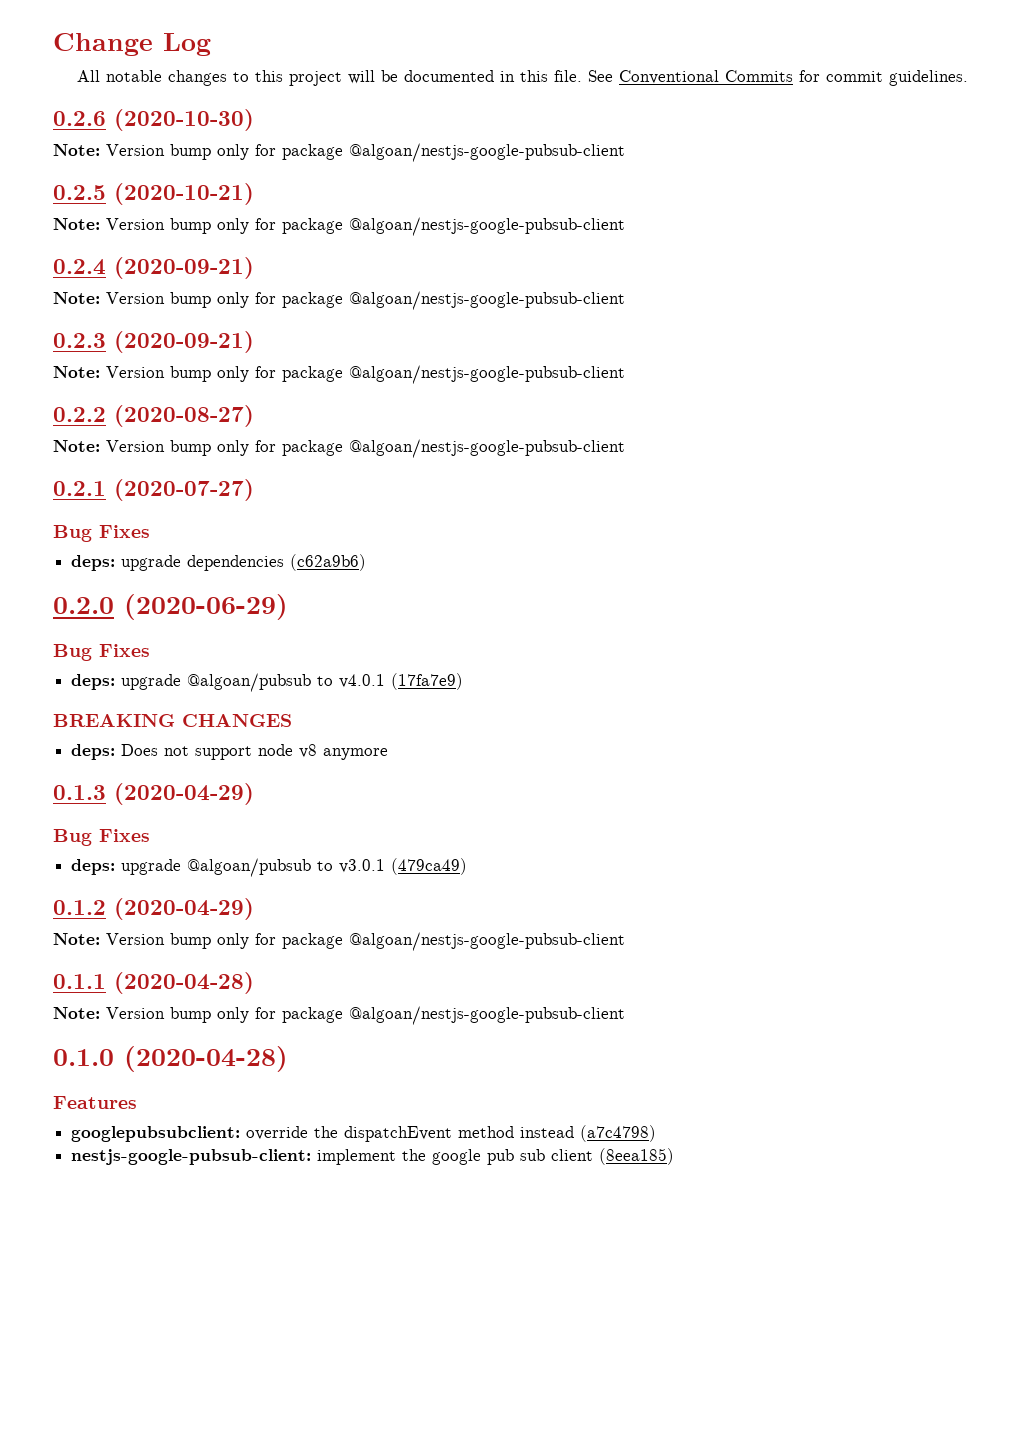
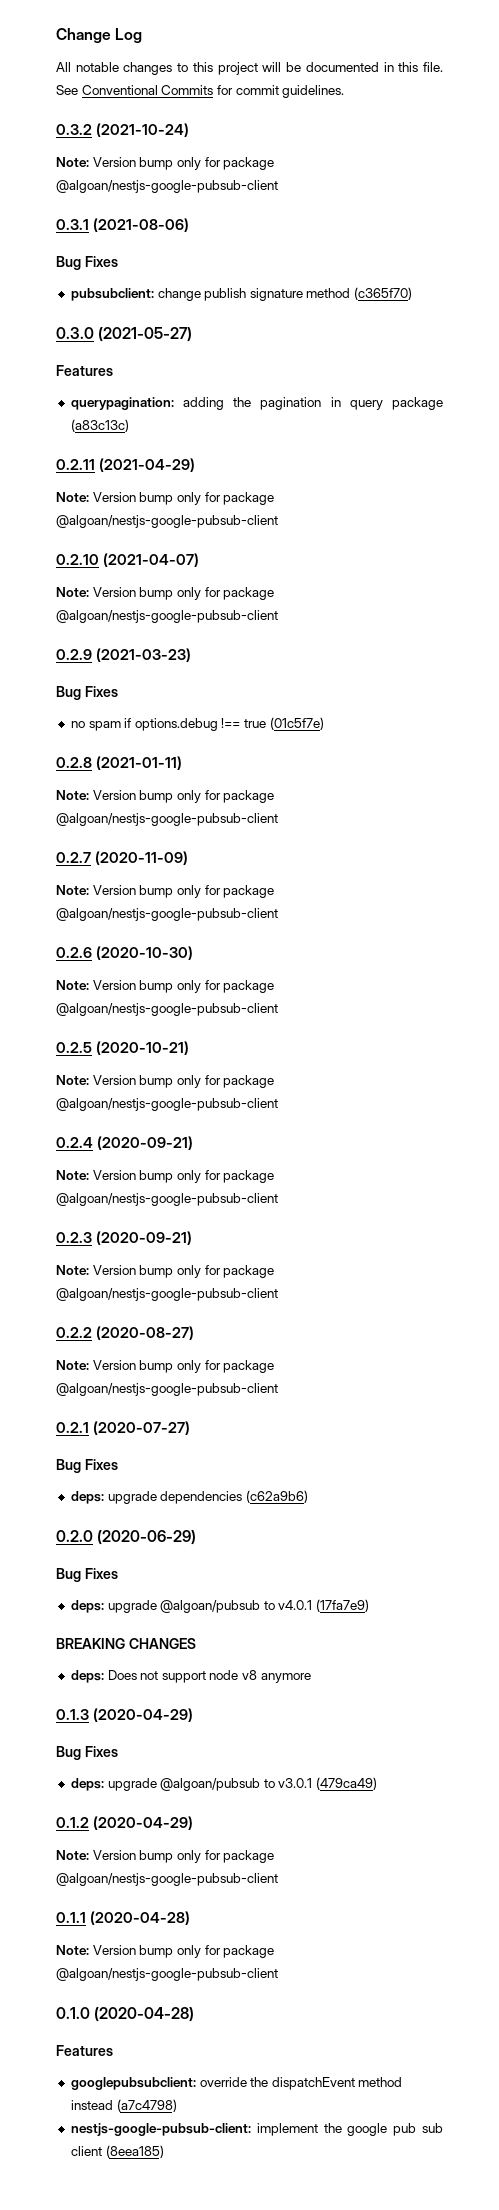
+ 0.3.2 (2021-10-24)
+ Note: Version bump only for package @algoan/nestjs-google-pubsub-client
+ 0.3.1 (2021-08-06)
+ Bug Fixes
+ pubsubclient: change publish signature method (c365f70)
+ 0.3.0 (2021-05-27)
+ Features
+ querypagination: adding the pagination in query package (a83c13c)
+ 0.2.11 (2021-04-29)
+ Note: Version bump only for package @algoan/nestjs-google-pubsub-client
+ 0.2.10 (2021-04-07)
+ Note: Version bump only for package @algoan/nestjs-google-pubsub-client
+ 0.2.9 (2021-03-23)
+ Bug Fixes
+ no spam if options.debug !== true (01c5f7e)
+ 0.2.8 (2021-01-11)
+ Note: Version bump only for package @algoan/nestjs-google-pubsub-client
+ 0.2.7 (2020-11-09)
+ Note: Version bump only for package @algoan/nestjs-google-pubsub-client

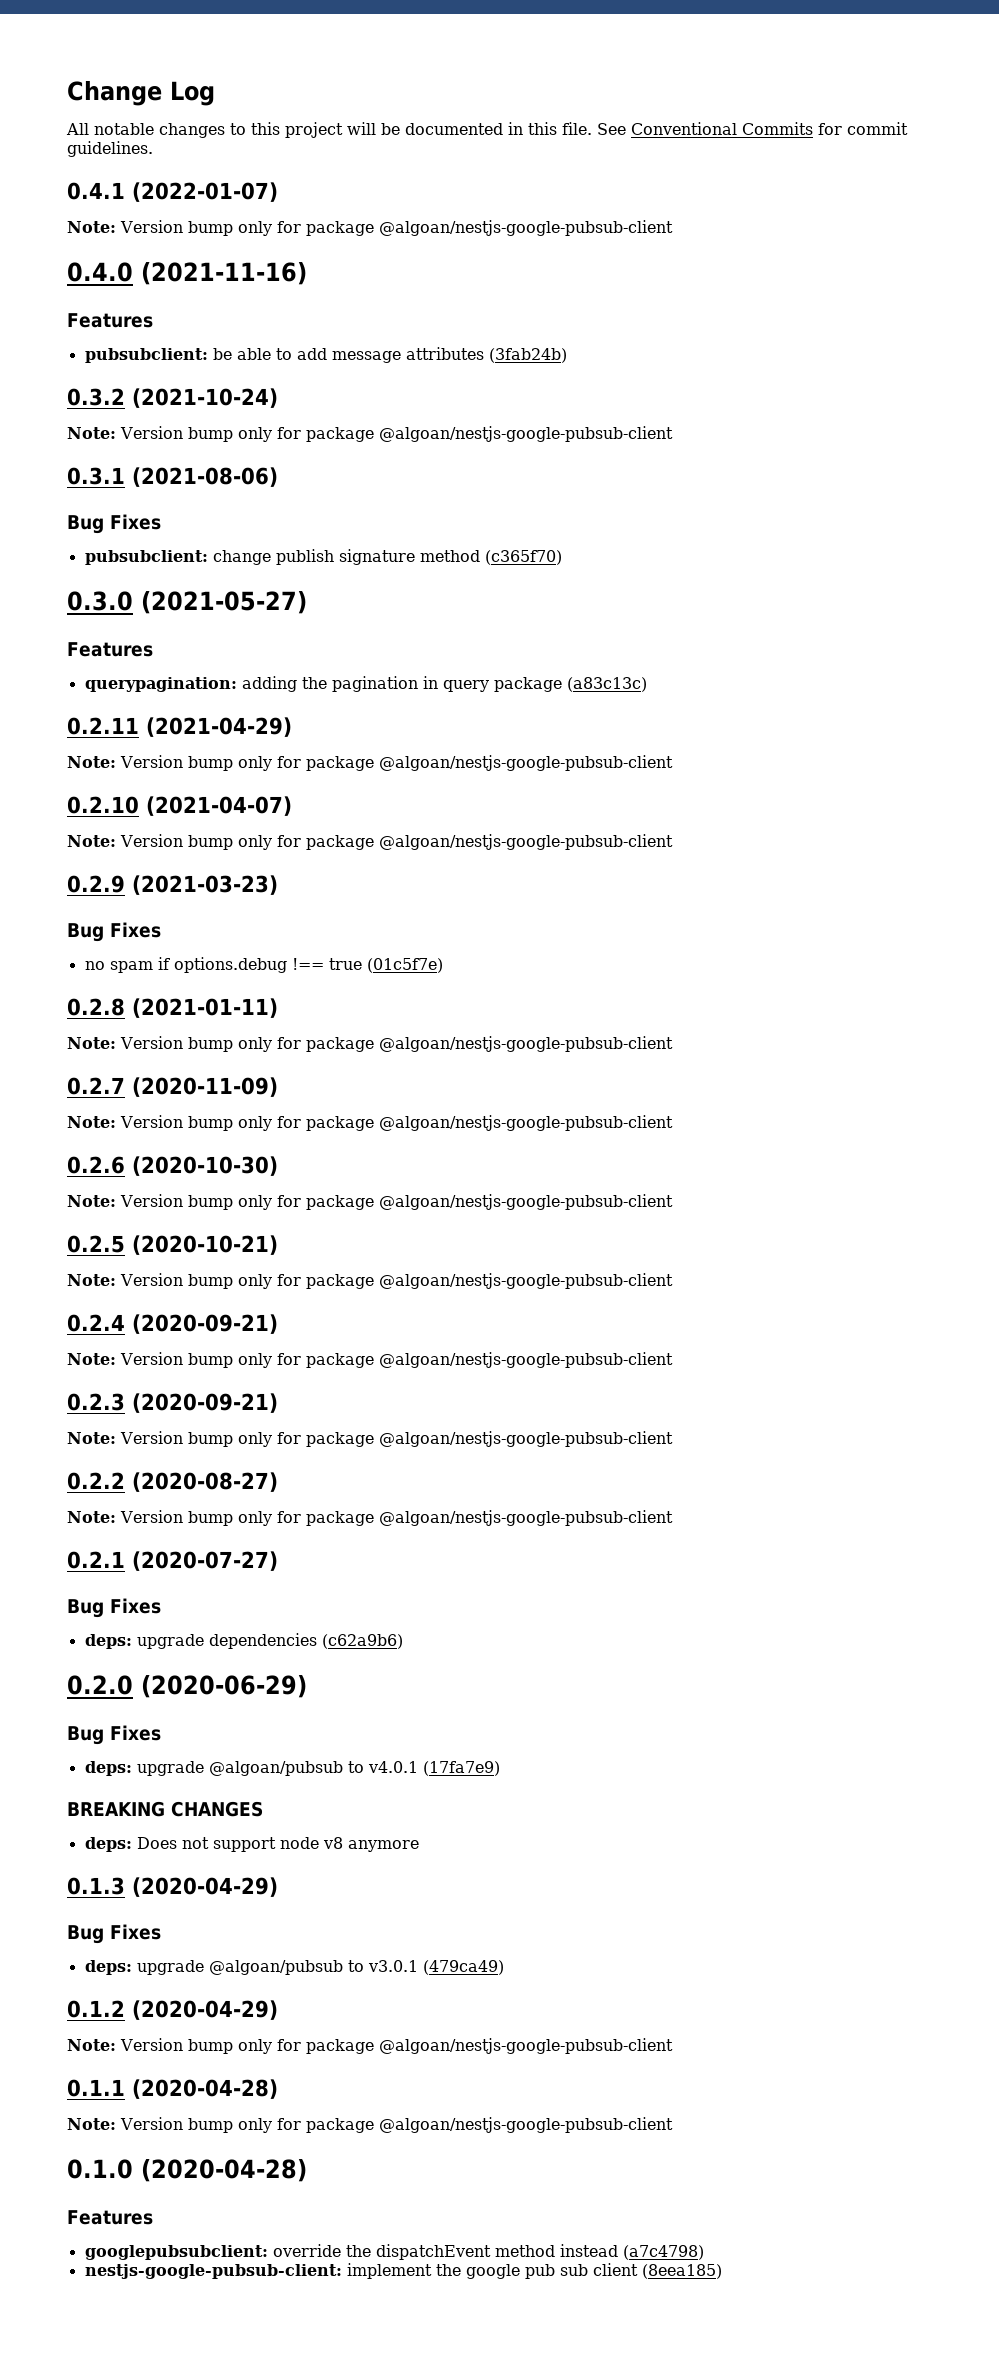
+ 0.4.1 (2022-01-07)
+ Note: Version bump only for package @algoan/nestjs-google-pubsub-client
+ 0.4.0 (2021-11-16)
+ Features
+ pubsubclient: be able to add message attributes (3fab24b)

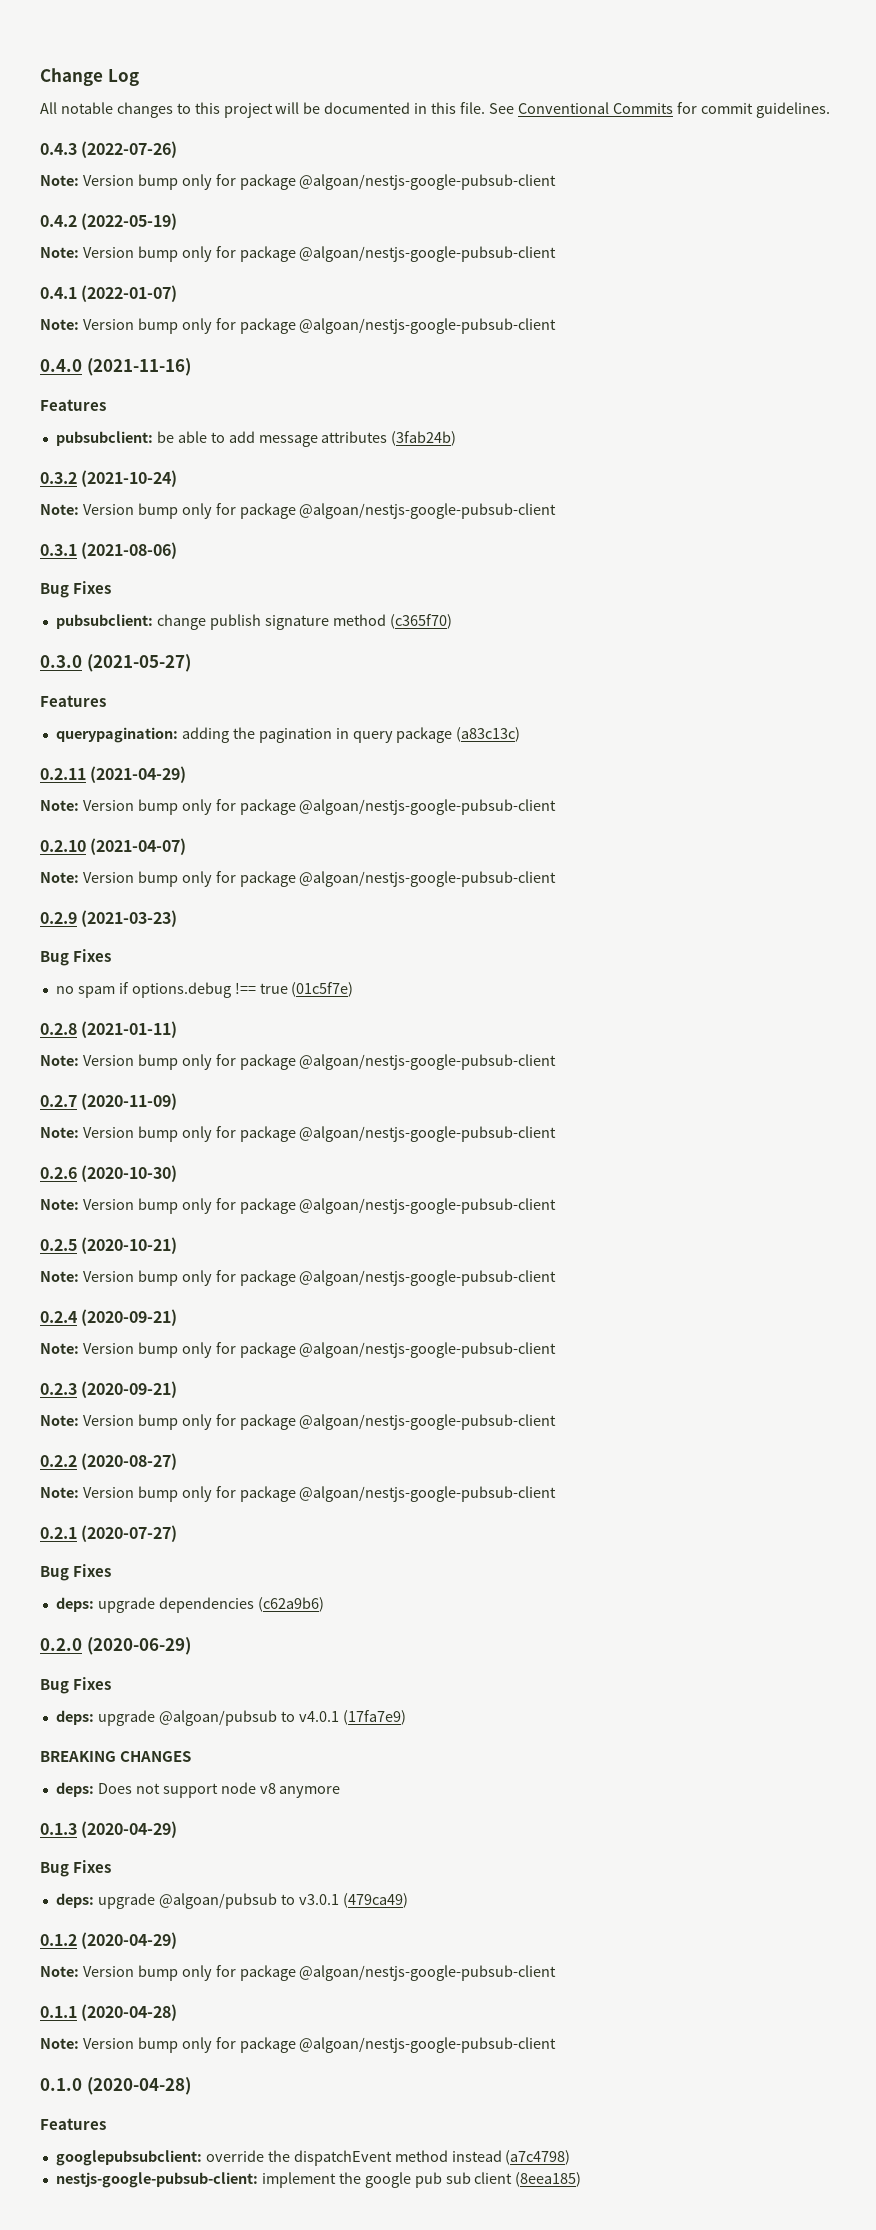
+ 0.4.3 (2022-07-26)
+ Note: Version bump only for package @algoan/nestjs-google-pubsub-client
+ 0.4.2 (2022-05-19)
+ Note: Version bump only for package @algoan/nestjs-google-pubsub-client

